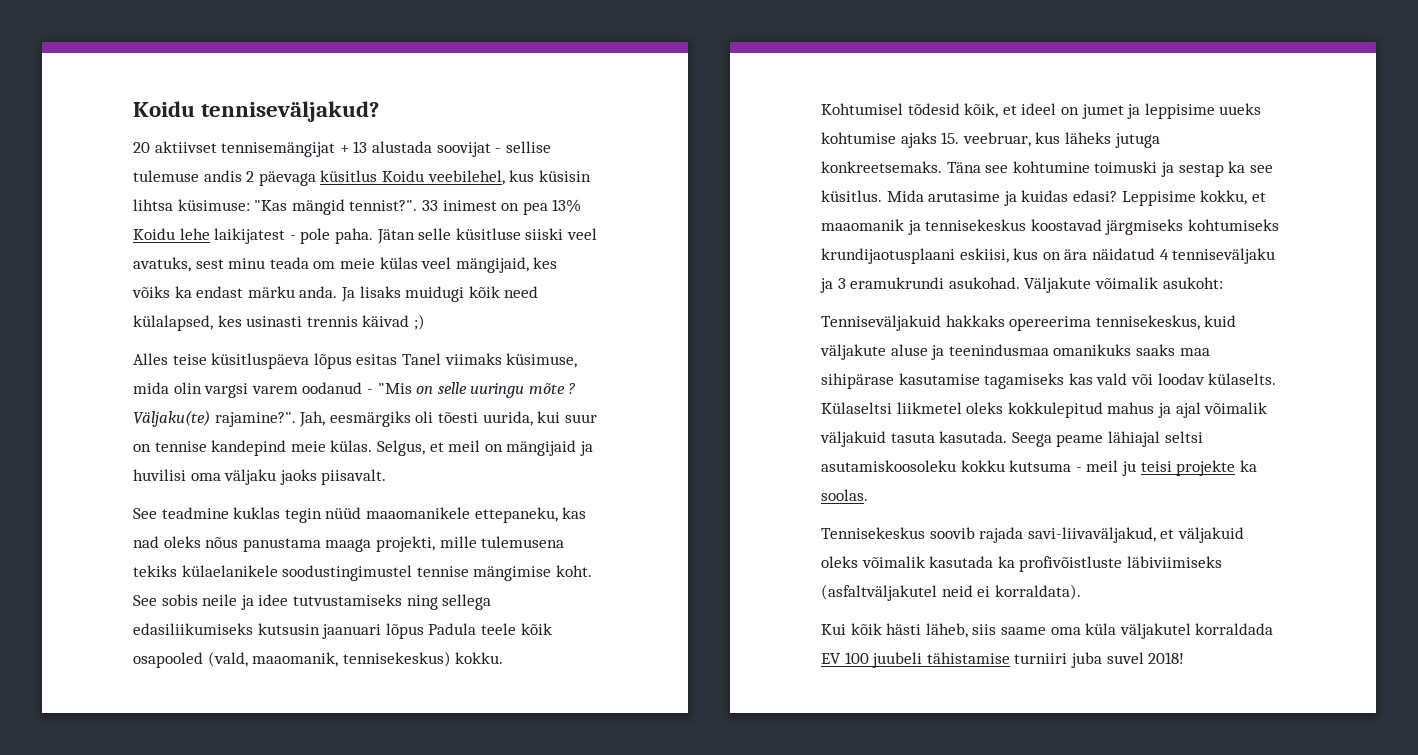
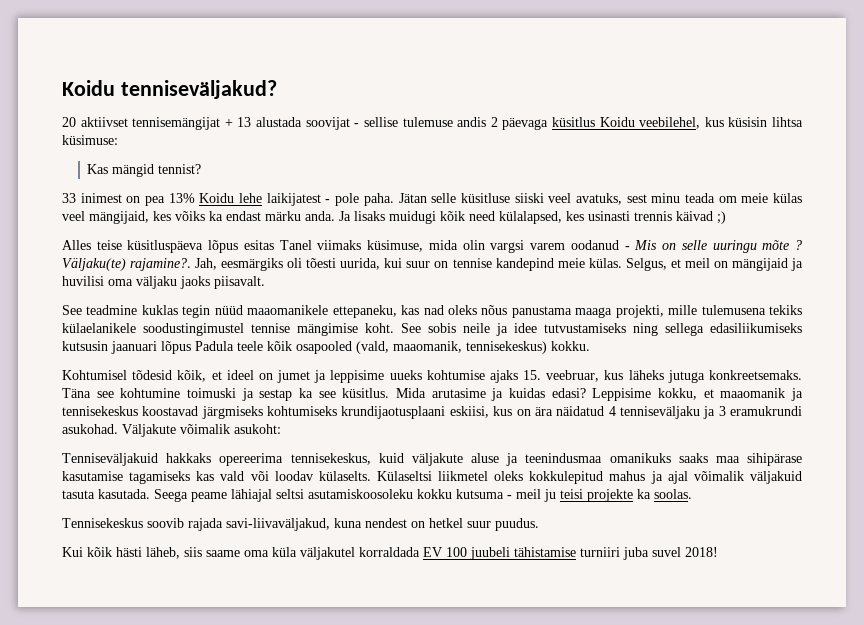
- 20 aktiivset tennisemängijat + 13 alustada soovijat - sellise tulemuse andis 2 päevaga küsitlus Koidu veebilehel, kus küsisin lihtsa küsimuse: "Kas mängid tennist?". 33 inimest on pea 13% Koidu lehe laikijatest - pole paha.
+ 20 aktiivset tennisemängijat + 13 alustada soovijat - sellise tulemuse andis 2 päevaga küsitlus Koidu veebilehel, kus küsisin lihtsa küsimuse:
+ Kas mängid tennist?
+ 33 inimest on pea 13% Koidu lehe laikijatest - pole paha.
- Alles teise küsitluspäeva lõpus esitas Tanel viimaks küsimuse, mida olin vargsi varem oodanud - "Mis on selle uuringu mõte ?
+ Alles teise küsitluspäeva lõpus esitas Tanel viimaks küsimuse, mida olin vargsi varem oodanud - Mis on selle uuringu mõte ?
- Väljaku(te) rajamine?".
+ Väljaku(te) rajamine?.
- Tennisekeskus soovib rajada savi-liivaväljakud, et väljakuid oleks võimalik kasutada ka profivõistluste läbiviimiseks (asfaltväljakutel neid ei korraldata).
+ Tennisekeskus soovib rajada savi-liivaväljakud, kuna nendest on hetkel suur puudus.

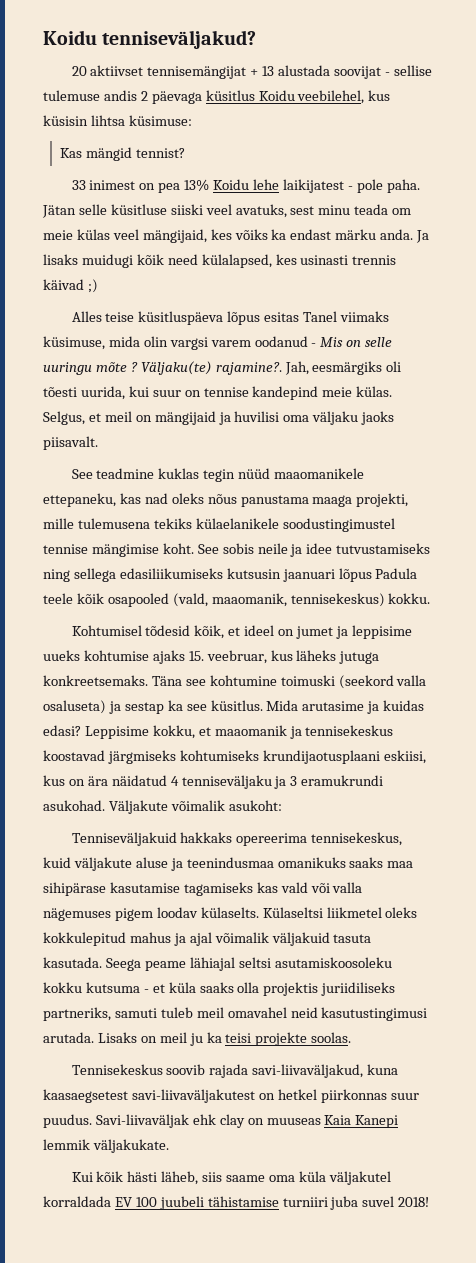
- Täna see kohtumine toimuski ja sestap ka see küsitlus.
+ Täna see kohtumine toimuski (seekord valla osaluseta) ja sestap ka see küsitlus.
- Tenniseväljakuid hakkaks opereerima tennisekeskus, kuid väljakute aluse ja teenindusmaa omanikuks saaks maa sihipärase kasutamise tagamiseks kas vald või loodav külaselts.
+ Tenniseväljakuid hakkaks opereerima tennisekeskus, kuid väljakute aluse ja teenindusmaa omanikuks saaks maa sihipärase kasutamise tagamiseks kas vald või valla nägemuses pigem loodav külaselts.
- Seega peame lähiajal seltsi asutamiskoosoleku kokku kutsuma - meil ju teisi projekte ka soolas.
+ Seega peame lähiajal seltsi asutamiskoosoleku kokku kutsuma - et küla saaks olla projektis juriidiliseks partneriks, samuti tuleb meil omavahel neid kasutustingimusi arutada. Lisaks on meil ju ka teisi projekte soolas.
- Tennisekeskus soovib rajada savi-liivaväljakud, kuna nendest on hetkel suur puudus.
+ Tennisekeskus soovib rajada savi-liivaväljakud, kuna kaasaegsetest savi-liivaväljakutest on hetkel piirkonnas suur puudus. Savi-liivaväljak ehk clay on muuseas Kaia Kanepi lemmik väljakukate.

